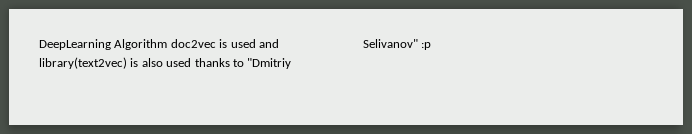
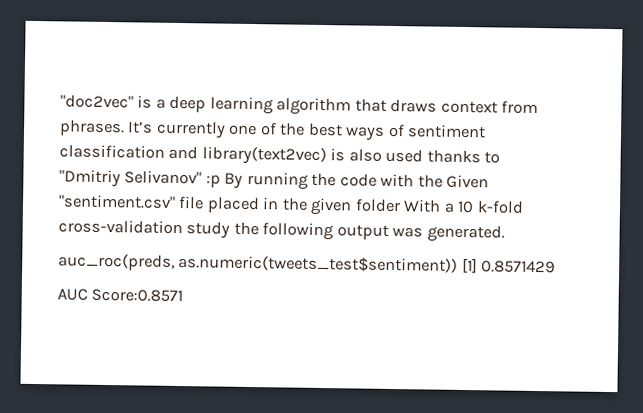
- DeepLearning Algorithm doc2vec is used and library(text2vec) is also used thanks to "Dmitriy Selivanov" :p
+ "doc2vec" is a deep learning algorithm that draws context from phrases. It’s currently one of the best ways of sentiment classification and library(text2vec) is also used thanks to "Dmitriy Selivanov" :p By running the code with the Given "sentiment.csv" file placed in the given folder With a 10 k-fold cross-validation study the following output was generated.
+ auc_roc(preds, as.numeric(tweets_test$sentiment)) [1] 0.8571429
+ AUC Score:0.8571

